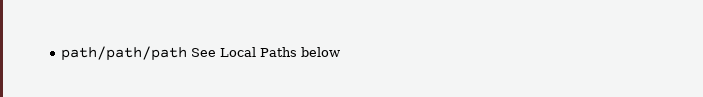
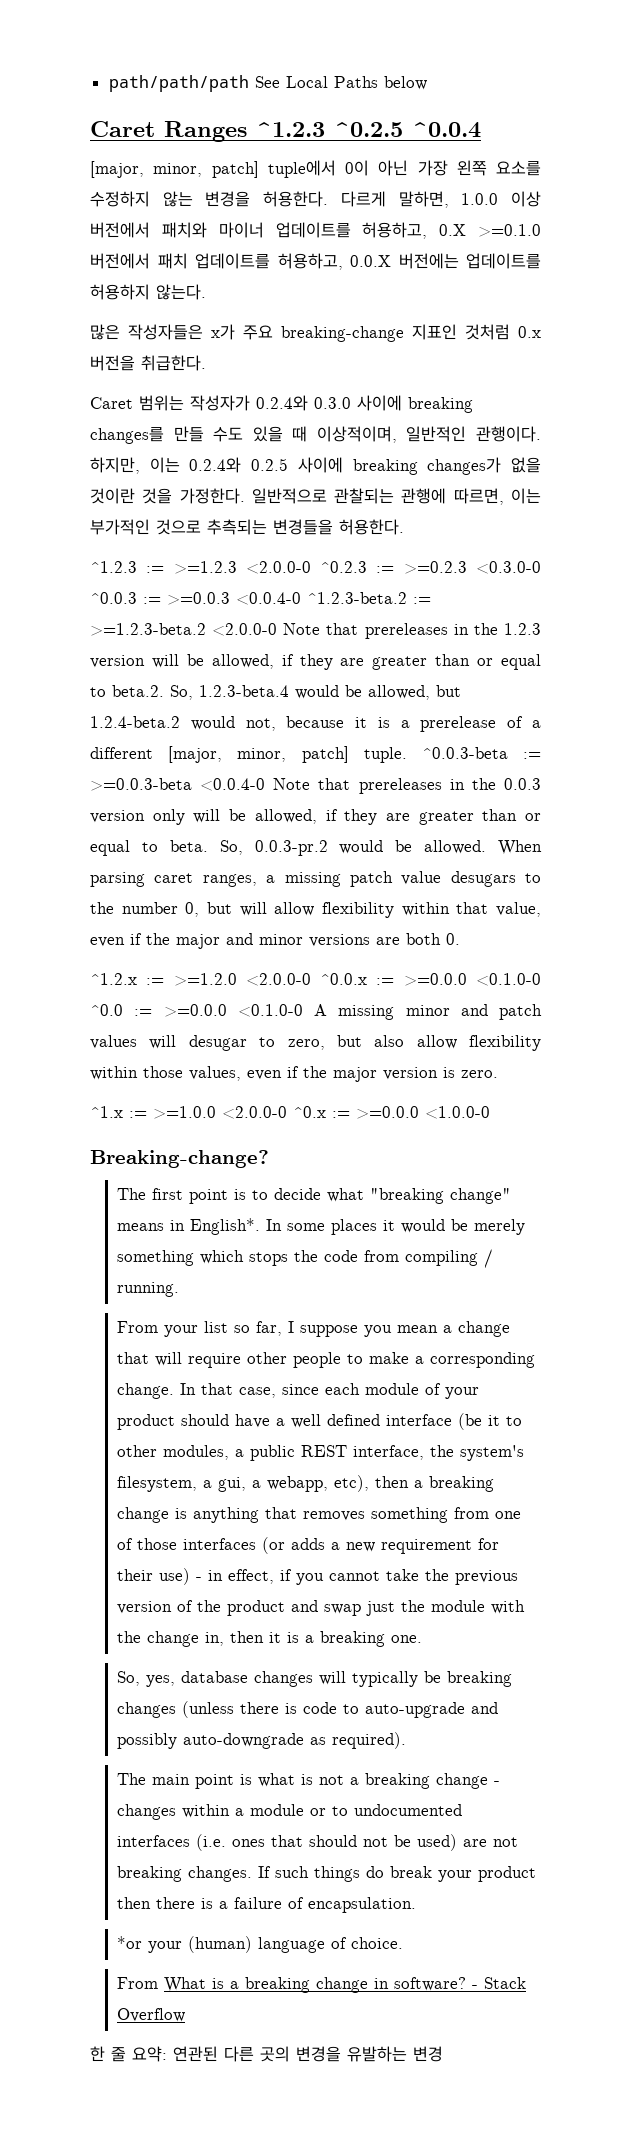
+ Caret Ranges ^1.2.3 ^0.2.5 ^0.0.4
+ [major, minor, patch] tuple에서 0이 아닌 가장 왼쪽 요소를 수정하지 않는 변경을 허용한다. 다르게 말하면, 1.0.0 이상 버전에서 패치와 마이너 업데이트를 허용하고, 0.X >=0.1.0 버전에서 패치 업데이트를 허용하고, 0.0.X 버전에는 업데이트를 허용하지 않는다.
+ 많은 작성자들은 x가 주요 breaking-change 지표인 것처럼 0.x 버전을 취급한다.
+ Caret 범위는 작성자가 0.2.4와 0.3.0 사이에 breaking changes를 만들 수도 있을 때 이상적이며, 일반적인 관행이다. 하지만, 이는 0.2.4와 0.2.5 사이에 breaking changes가 없을 것이란 것을 가정한다. 일반적으로 관찰되는 관행에 따르면, 이는 부가적인 것으로 추측되는 변경들을 허용한다.
+ ^1.2.3 := >=1.2.3 <2.0.0-0 ^0.2.3 := >=0.2.3 <0.3.0-0 ^0.0.3 := >=0.0.3 <0.0.4-0 ^1.2.3-beta.2 := >=1.2.3-beta.2 <2.0.0-0 Note that prereleases in the 1.2.3 version will be allowed, if they are greater than or equal to beta.2. So, 1.2.3-beta.4 would be allowed, but 1.2.4-beta.2 would not, because it is a prerelease of a different [major, minor, patch] tuple. ^0.0.3-beta := >=0.0.3-beta <0.0.4-0 Note that prereleases in the 0.0.3 version only will be allowed, if they are greater than or equal to beta. So, 0.0.3-pr.2 would be allowed. When parsing caret ranges, a missing patch value desugars to the number 0, but will allow flexibility within that value, even if the major and minor versions are both 0.
+ ^1.2.x := >=1.2.0 <2.0.0-0 ^0.0.x := >=0.0.0 <0.1.0-0 ^0.0 := >=0.0.0 <0.1.0-0 A missing minor and patch values will desugar to zero, but also allow flexibility within those values, even if the major version is zero.
+ ^1.x := >=1.0.0 <2.0.0-0 ^0.x := >=0.0.0 <1.0.0-0
+ Breaking-change?
+ The first point is to decide what "breaking change" means in English*. In some places it would be merely something which stops the code from compiling / running.
+ From your list so far, I suppose you mean a change that will require other people to make a corresponding change. In that case, since each module of your product should have a well defined interface (be it to other modules, a public REST interface, the system's filesystem, a gui, a webapp, etc), then a breaking change is anything that removes something from one of those interfaces (or adds a new requirement for their use) - in effect, if you cannot take the previous version of the product and swap just the module with the change in, then it is a breaking one.
+ So, yes, database changes will typically be breaking changes (unless there is code to auto-upgrade and possibly auto-downgrade as required).
+ The main point is what is not a breaking change - changes within a module or to undocumented interfaces (i.e. ones that should not be used) are not breaking changes. If such things do break your product then there is a failure of encapsulation.
+ *or your (human) language of choice.
+ From What is a breaking change in software? - Stack Overflow
+ 한 줄 요약: 연관된 다른 곳의 변경을 유발하는 변경

